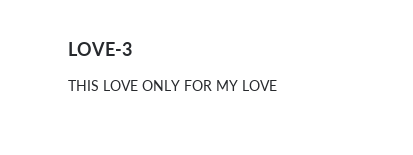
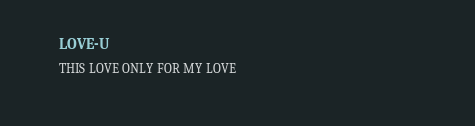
- LOVE-3
+ LOVE-U

